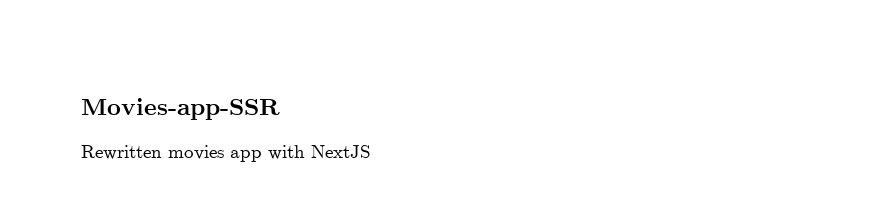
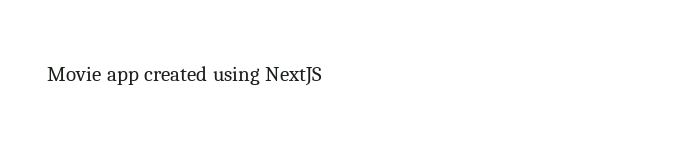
- Movies-app-SSR
- Rewritten movies app with NextJS
+ Movie app created using NextJS

